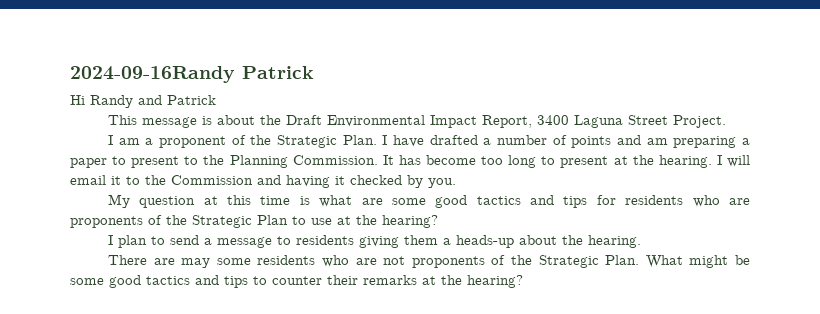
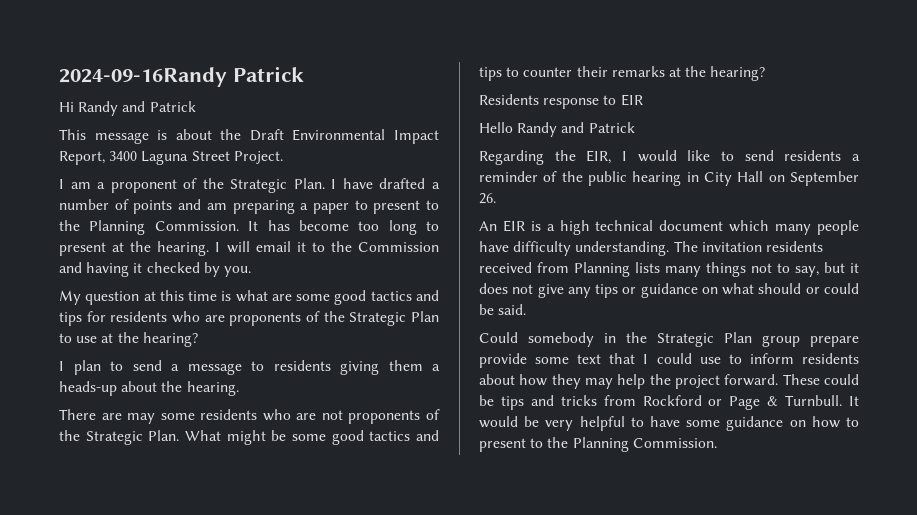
+ Residents response to EIR
+ Hello Randy and Patrick
+ Regarding the EIR, I would like to send residents a reminder of the public hearing in City Hall on September 26.
+ An EIR is a high technical document which many people have difficulty understanding. The invitation residents received from Planning lists many things not to say, but it does not give any tips or guidance on what should or could be said.
+ Could somebody in the Strategic Plan group prepare provide some text that I could use to inform residents about how they may help the project forward. These could be tips and tricks from Rockford or Page & Turnbull. It would be very helpful to have some guidance on how to present to the Planning Commission.

